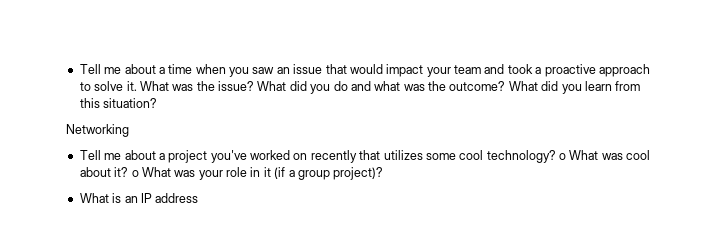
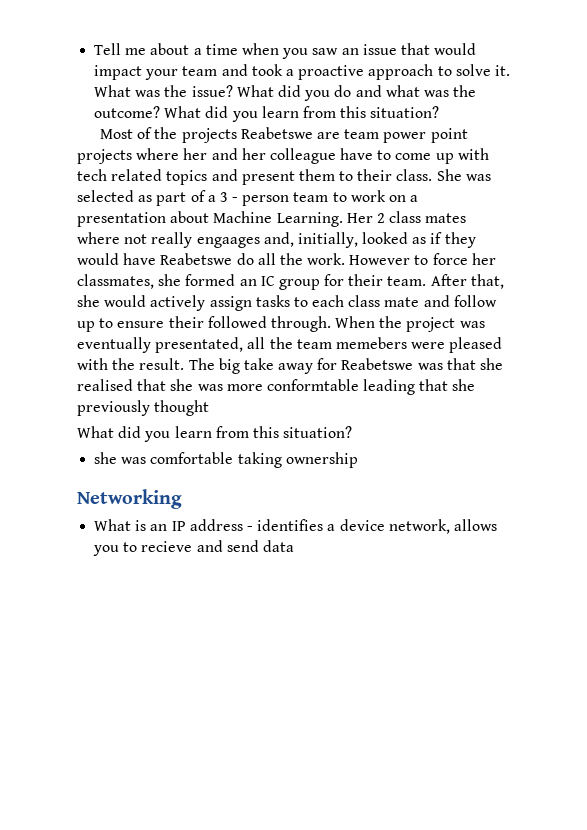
+ Most of the projects Reabetswe are team power point projects where her and her colleague have to come up with tech related topics and present them to their class. She was selected as part of a 3 - person team to work on a presentation about Machine Learning. Her 2 class mates where not really engaages and, initially, looked as if they would have Reabetswe do all the work. However to force her classmates, she formed an IC group for their team. After that, she would actively assign tasks to each class mate and follow up to ensure their followed through. When the project was eventually presentated, all the team memebers were pleased with the result. The big take away for Reabetswe was that she realised that she was more conformtable leading that she previously thought
+ What did you learn from this situation?
+ she was comfortable taking ownership
  Networking
- Tell me about a project you've worked on recently that utilizes some cool technology? o What was cool about it? o What was your role in it (if a group project)?
- What is an IP address
+ What is an IP address - identifies a device network, allows you to recieve and send data

